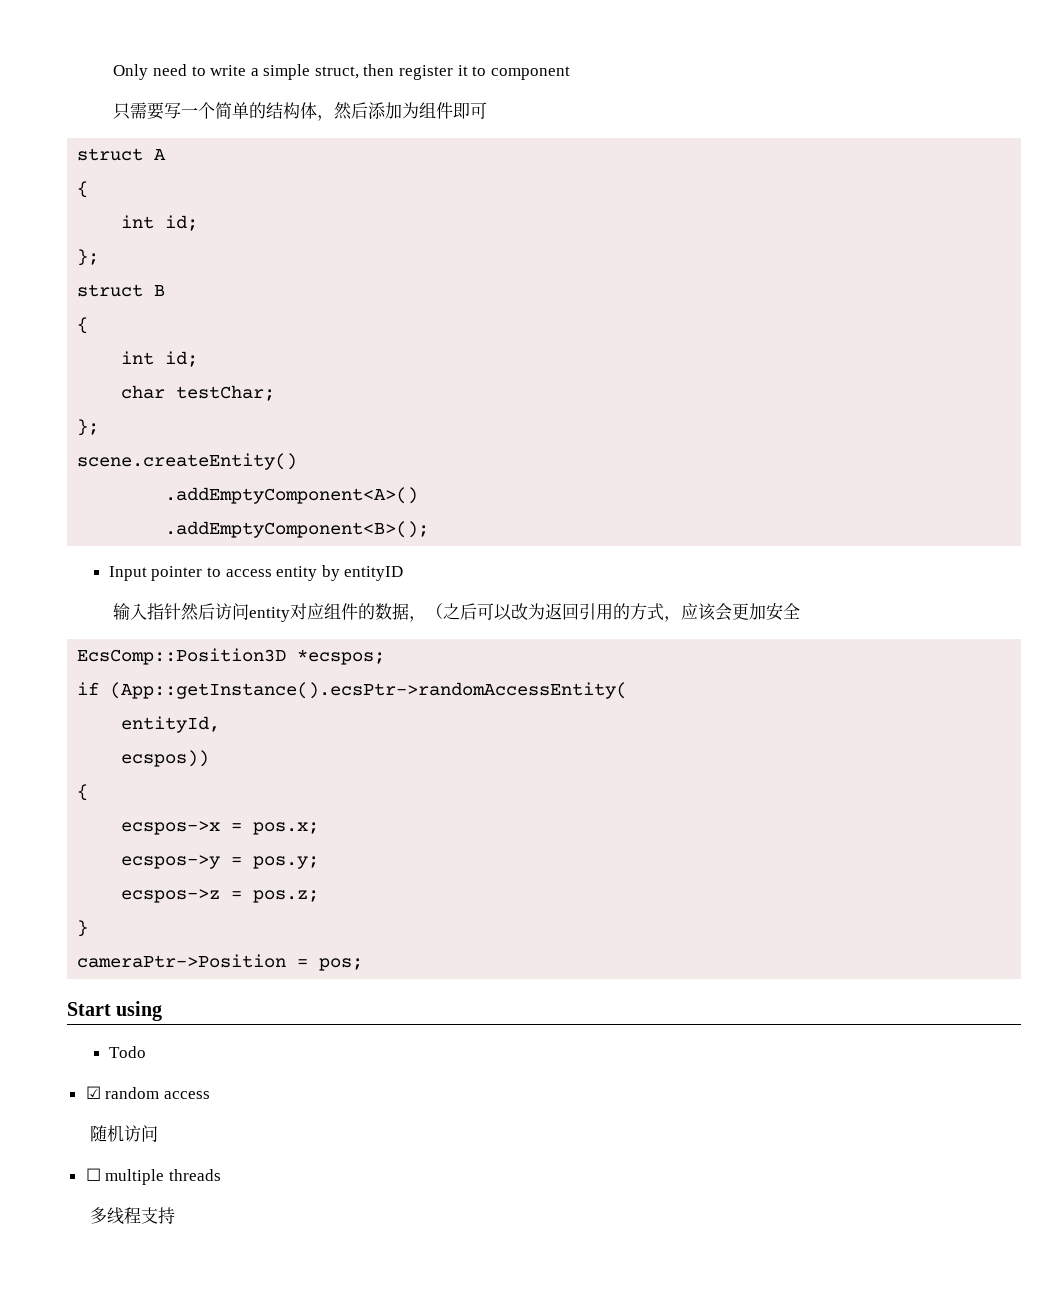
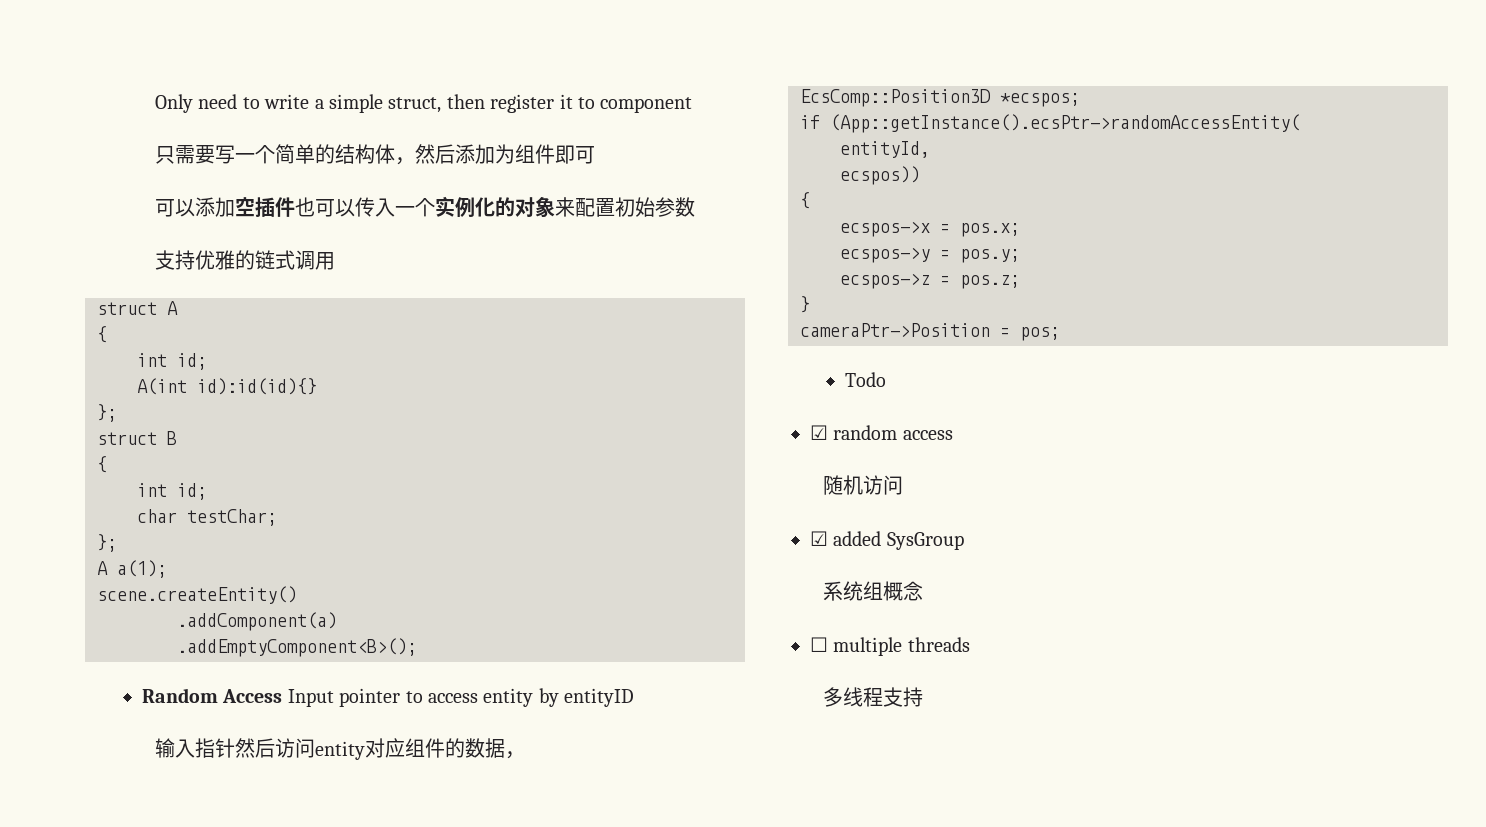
+ 可以添加空插件也可以传入一个实例化的对象来配置初始参数
+ 支持优雅的链式调用
+ A(int id):id(id){}
+ A a(1);
- .addEmptyComponent<A>()
+ .addComponent(a)
- Input pointer to access entity by entityID
+ Random Access Input pointer to access entity by entityID
- 输入指针然后访问entity对应组件的数据，（之后可以改为返回引用的方式，应该会更加安全
+ 输入指针然后访问entity对应组件的数据，
- Start using
+ ☑ added SysGroup
+ 系统组概念

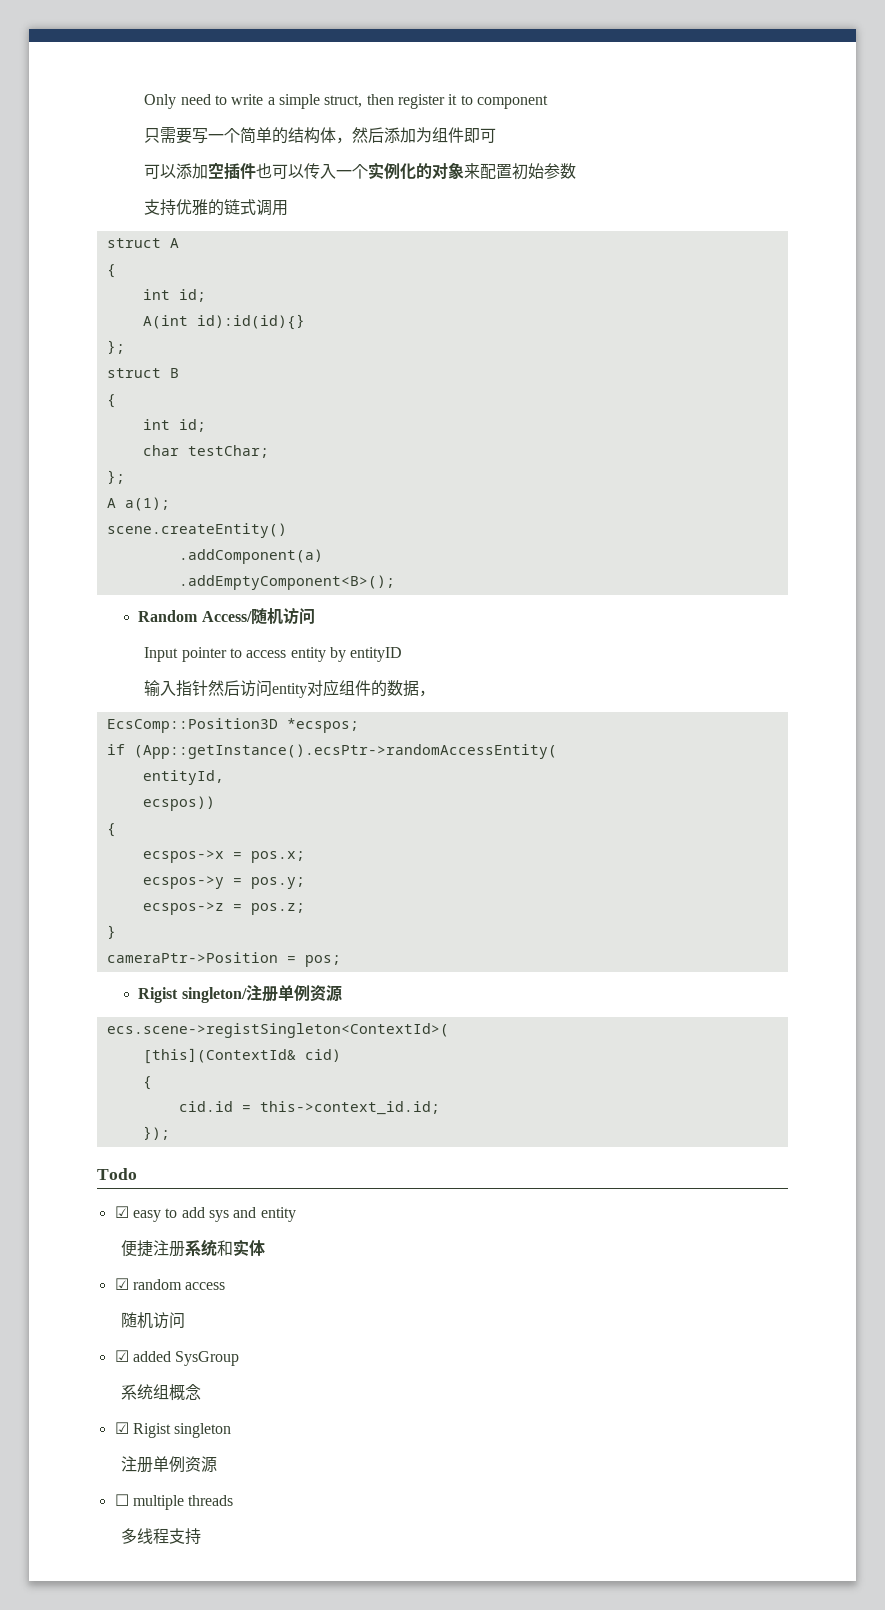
- Random Access Input pointer to access entity by entityID
+ Random Access/随机访问
+ Input pointer to access entity by entityID
+ Rigist singleton/注册单例资源
+ ecs.scene->registSingleton<ContextId>(
+ [this](ContextId& cid)
+ {
+ cid.id = this->context_id.id;
+ });
  Todo
+ ☑ easy to add sys and entity
+ 便捷注册系统和实体
+ ☑ Rigist singleton
+ 注册单例资源

